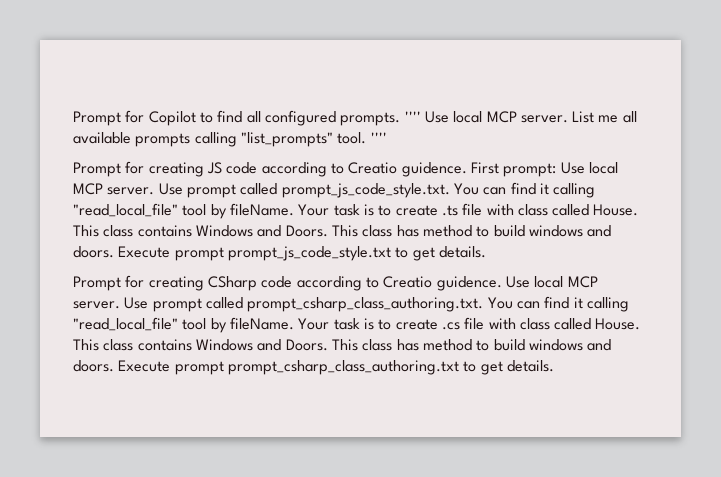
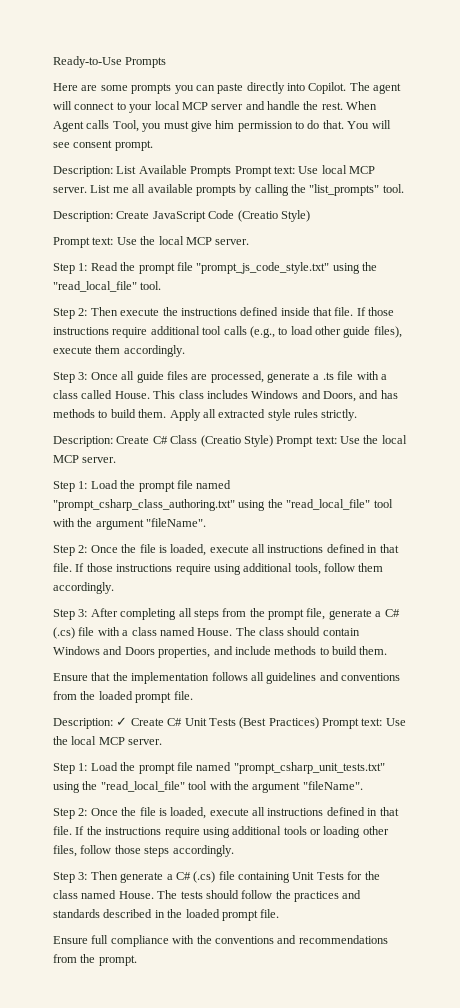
- Prompt for Copilot to find all configured prompts. '''' Use local MCP server.
+ Ready-to-Use Prompts
+ Here are some prompts you can paste directly into Copilot. The agent will connect to your local MCP server and handle the rest. When Agent calls Tool, you must give him permission to do that. You will see consent prompt.
+ Description: List Available Prompts Prompt text: Use local MCP server.
- List me all available prompts calling "list_prompts" tool. ''''
- Prompt for creating JS code according to Creatio guidence. First prompt: Use local MCP server. Use prompt called prompt_js_code_style.txt. You can find it calling "read_local_file" tool by fileName. Your task is to create .ts file with class called House. This class contains Windows and Doors. This class has method to build windows and doors. Execute prompt prompt_js_code_style.txt to get details.
- Prompt for creating CSharp code according to Creatio guidence. Use local MCP server. Use prompt called prompt_csharp_class_authoring.txt. You can find it calling "read_local_file" tool by fileName. Your task is to create .cs file with class called House. This class contains Windows and Doors. This class has method to build windows and doors. Execute prompt prompt_csharp_class_authoring.txt to get details.
+ List me all available prompts by calling the "list_prompts" tool.
+ Description: Create JavaScript Code (Creatio Style)
+ Prompt text: Use the local MCP server.
+ Step 1: Read the prompt file "prompt_js_code_style.txt" using the "read_local_file" tool.
+ Step 2: Then execute the instructions defined inside that file. If those instructions require additional tool calls (e.g., to load other guide files), execute them accordingly.
+ Step 3: Once all guide files are processed, generate a .ts file with a class called House. This class includes Windows and Doors, and has methods to build them. Apply all extracted style rules strictly.
+ Description: Create C# Class (Creatio Style) Prompt text: Use the local MCP server.
+ Step 1: Load the prompt file named "prompt_csharp_class_authoring.txt" using the "read_local_file" tool with the argument "fileName".
+ Step 2: Once the file is loaded, execute all instructions defined in that file. If those instructions require using additional tools, follow them accordingly.
+ Step 3: After completing all steps from the prompt file, generate a C# (.cs) file with a class named House. The class should contain Windows and Doors properties, and include methods to build them.
+ Ensure that the implementation follows all guidelines and conventions from the loaded prompt file.
+ Description: ✓ Create C# Unit Tests (Best Practices) Prompt text: Use the local MCP server.
+ Step 1: Load the prompt file named "prompt_csharp_unit_tests.txt" using the "read_local_file" tool with the argument "fileName".
+ Step 2: Once the file is loaded, execute all instructions defined in that file. If the instructions require using additional tools or loading other files, follow those steps accordingly.
+ Step 3: Then generate a C# (.cs) file containing Unit Tests for the class named House. The tests should follow the practices and standards described in the loaded prompt file.
+ Ensure full compliance with the conventions and recommendations from the prompt.

